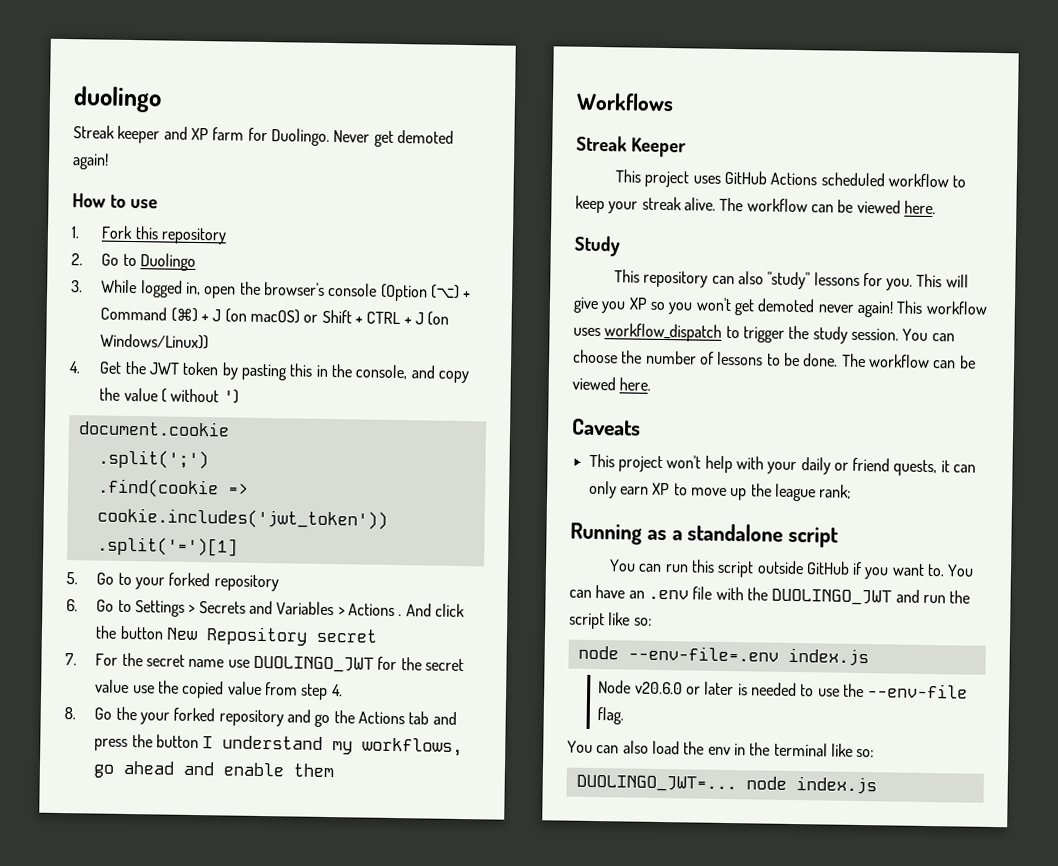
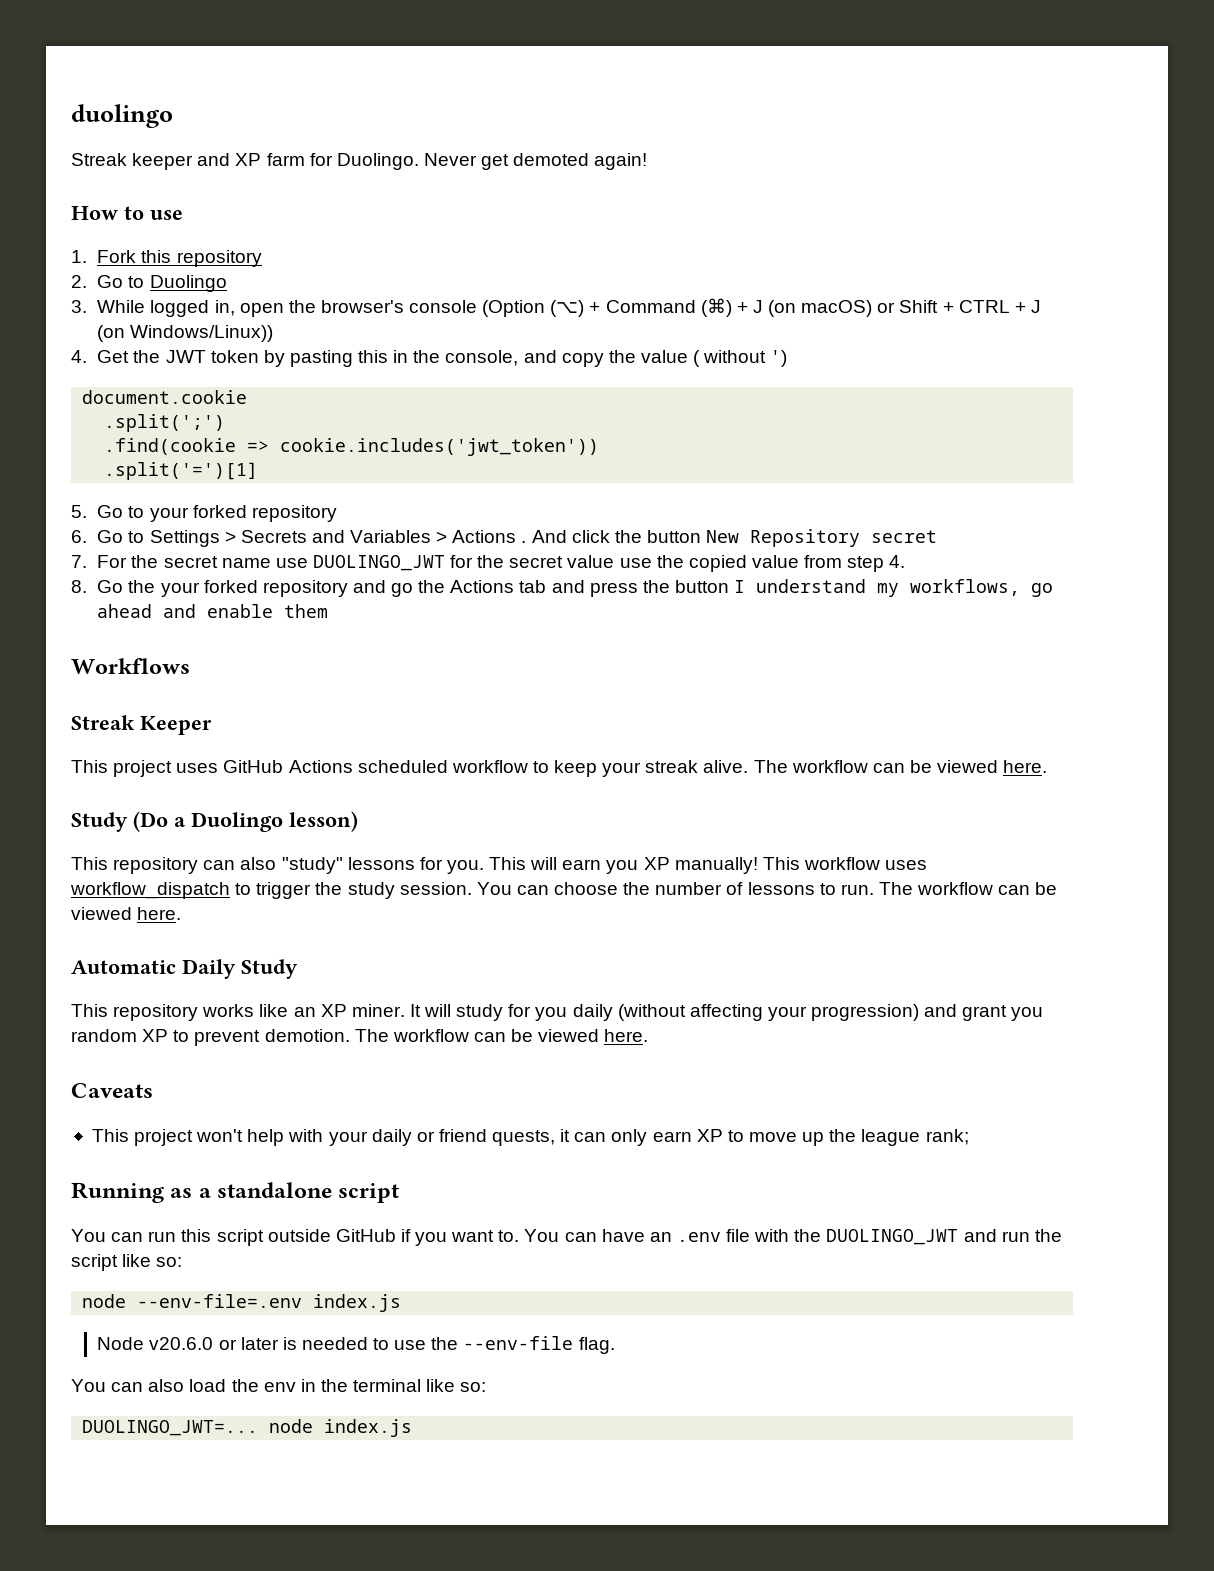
- Study
+ Study (Do a Duolingo lesson)
- This will give you XP so you won't get demoted never again!
+ This will earn you XP manually!
- You can choose the number of lessons to be done.
+ You can choose the number of lessons to run. The workflow can be viewed here.
+ Automatic Daily Study
+ This repository works like an XP miner. It will study for you daily (without affecting your progression) and grant you random XP to prevent demotion.

